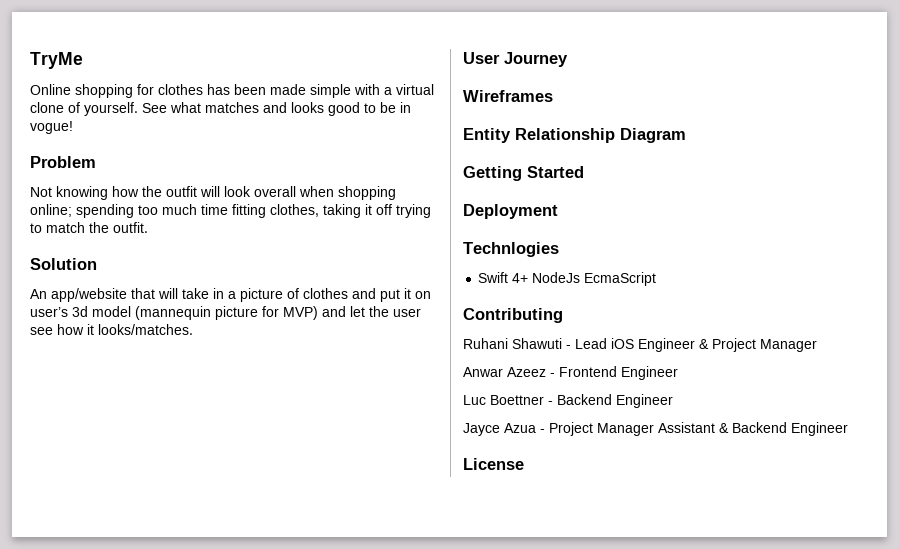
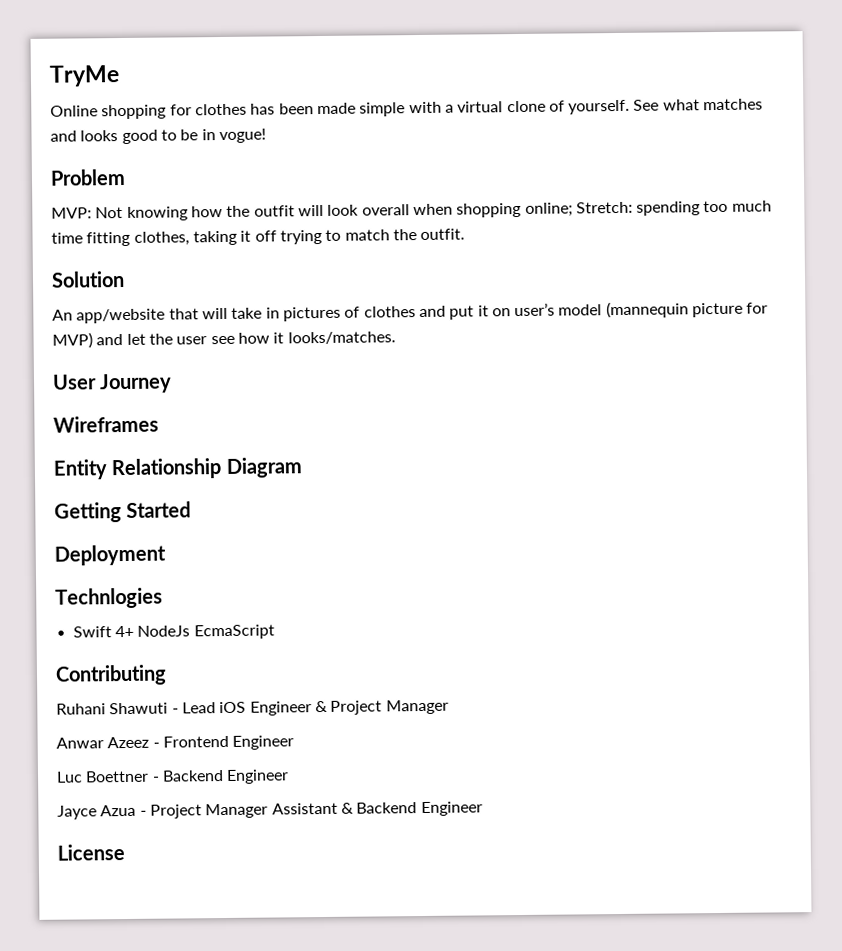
- Not knowing how the outfit will look overall when shopping online; spending too much time fitting clothes, taking it off trying to match the outfit.
+ MVP: Not knowing how the outfit will look overall when shopping online; Stretch: spending too much time fitting clothes, taking it off trying to match the outfit.
- An app/website that will take in a picture of clothes and put it on user’s 3d model (mannequin picture for MVP) and let the user see how it looks/matches.
+ An app/website that will take in pictures of clothes and put it on user’s model (mannequin picture for MVP) and let the user see how it looks/matches.

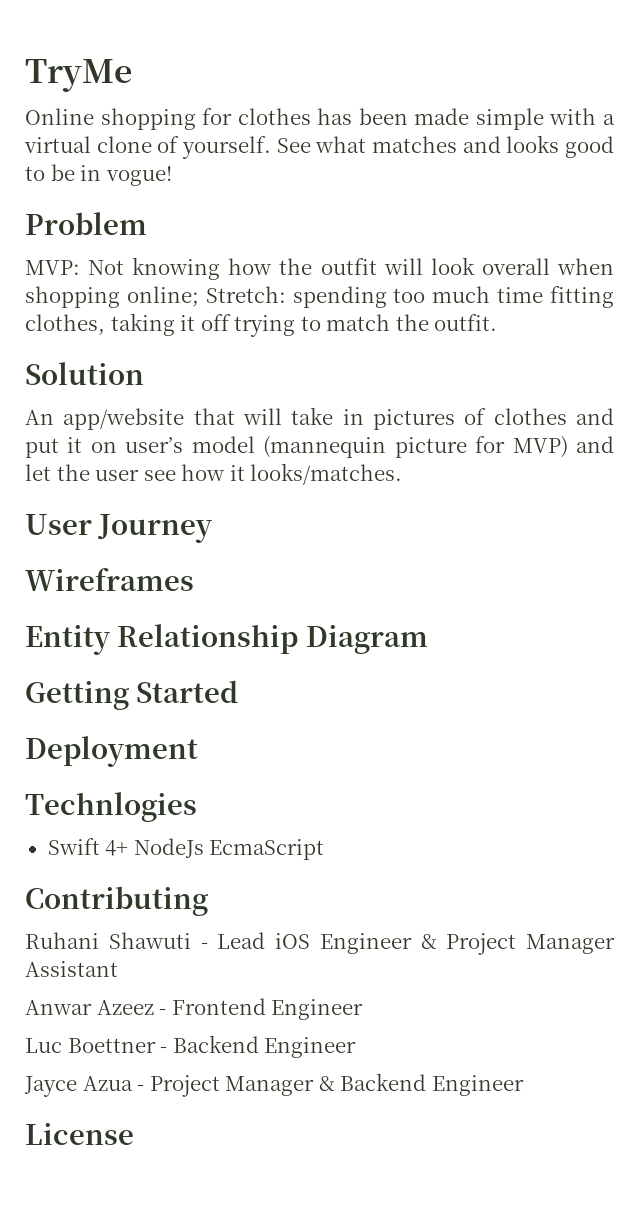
- Ruhani Shawuti - Lead iOS Engineer & Project Manager
+ Ruhani Shawuti - Lead iOS Engineer & Project Manager Assistant
- Jayce Azua - Project Manager Assistant & Backend Engineer
+ Jayce Azua - Project Manager & Backend Engineer

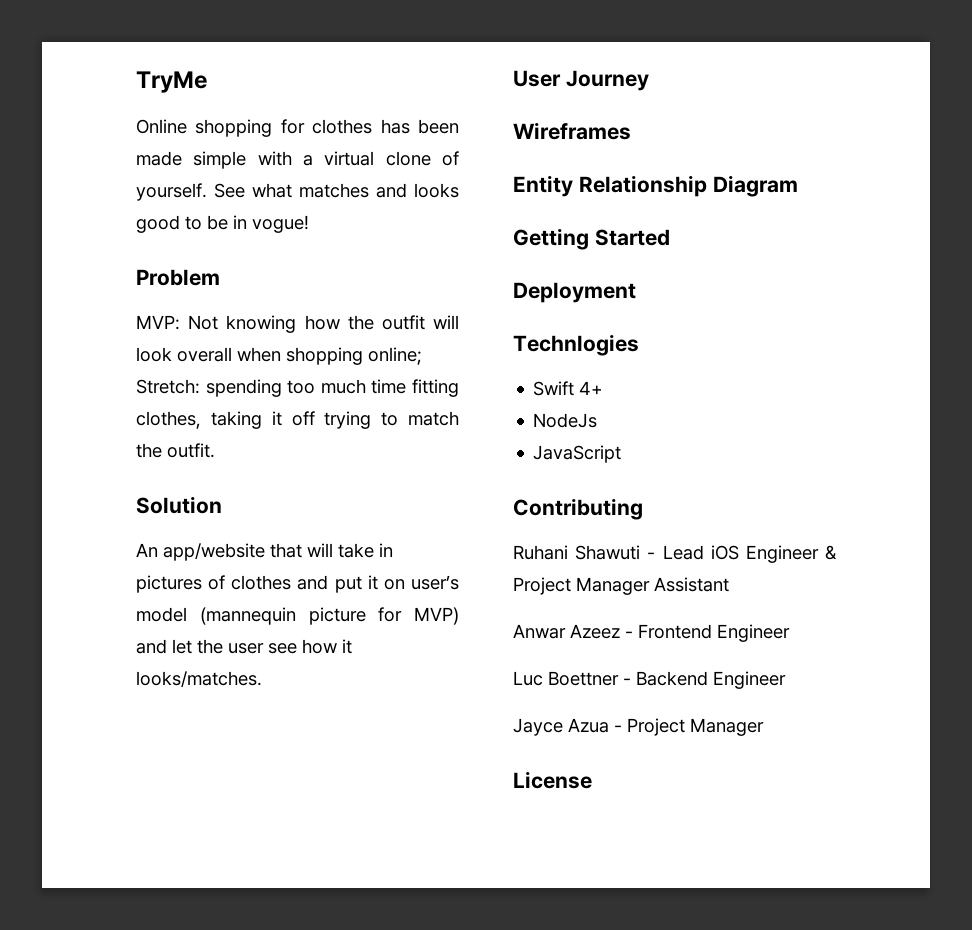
- Swift 4+ NodeJs EcmaScript
+ Swift 4+
+ NodeJs
+ JavaScript
- Jayce Azua - Project Manager & Backend Engineer
+ Jayce Azua - Project Manager

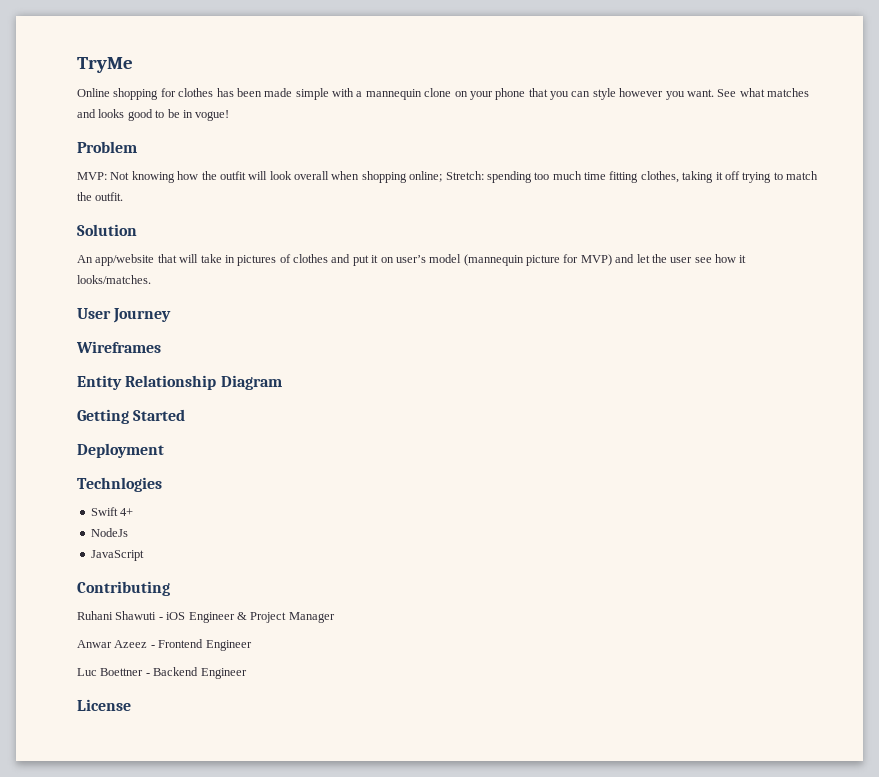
- Online shopping for clothes has been made simple with a virtual clone of yourself.
+ Online shopping for clothes has been made simple with a mannequin clone on your phone that you can style however you want.
- Ruhani Shawuti - Lead iOS Engineer & Project Manager Assistant
+ Ruhani Shawuti - iOS Engineer & Project Manager
- Jayce Azua - Project Manager

